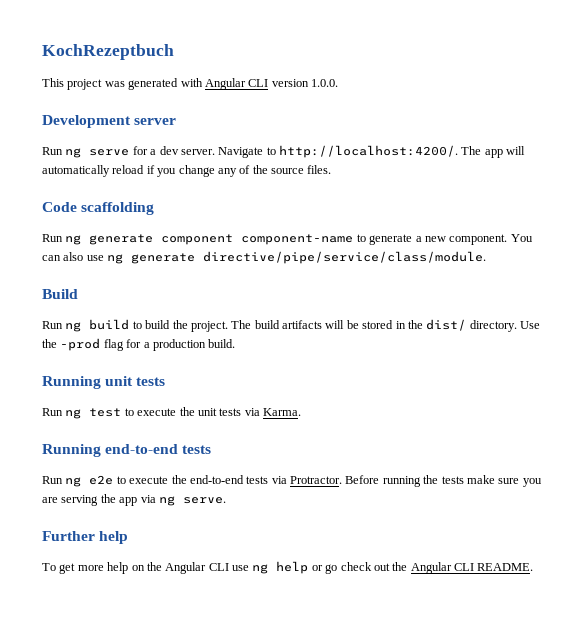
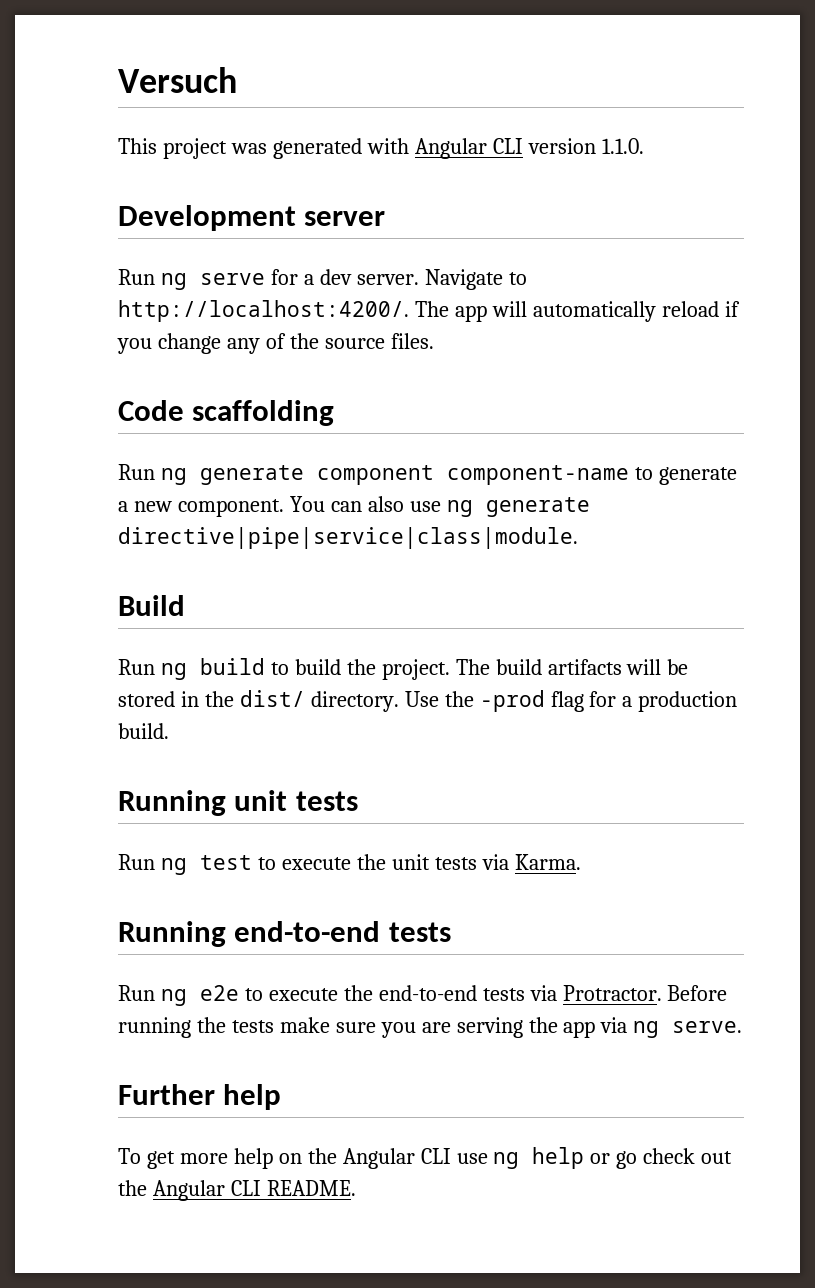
- KochRezeptbuch
+ Versuch
- This project was generated with Angular CLI version 1.0.0.
+ This project was generated with Angular CLI version 1.1.0.
- You can also use ng generate directive/pipe/service/class/module.
+ You can also use ng generate directive|pipe|service|class|module.

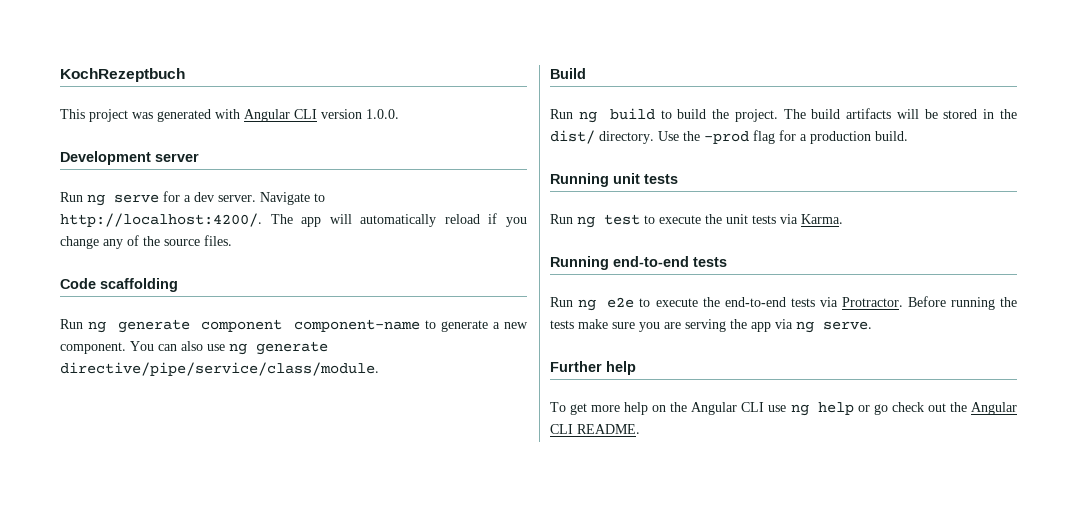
- Versuch
+ KochRezeptbuch
- This project was generated with Angular CLI version 1.1.0.
+ This project was generated with Angular CLI version 1.0.0.
- You can also use ng generate directive|pipe|service|class|module.
+ You can also use ng generate directive/pipe/service/class/module.

